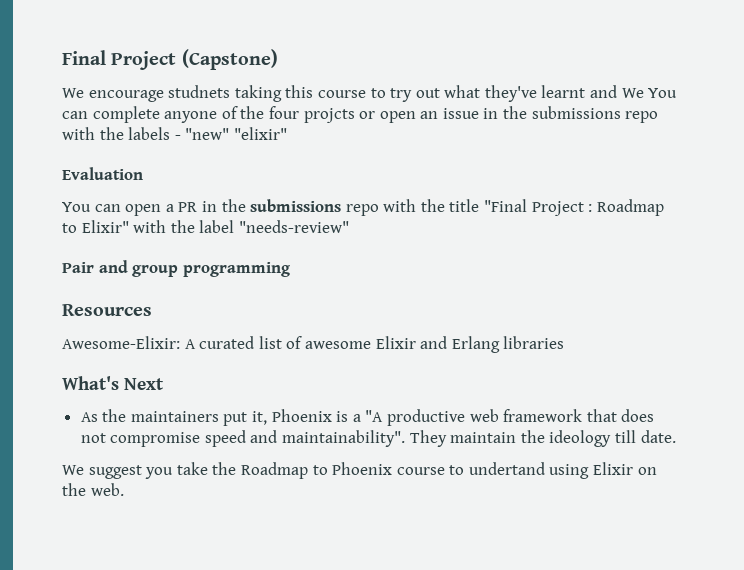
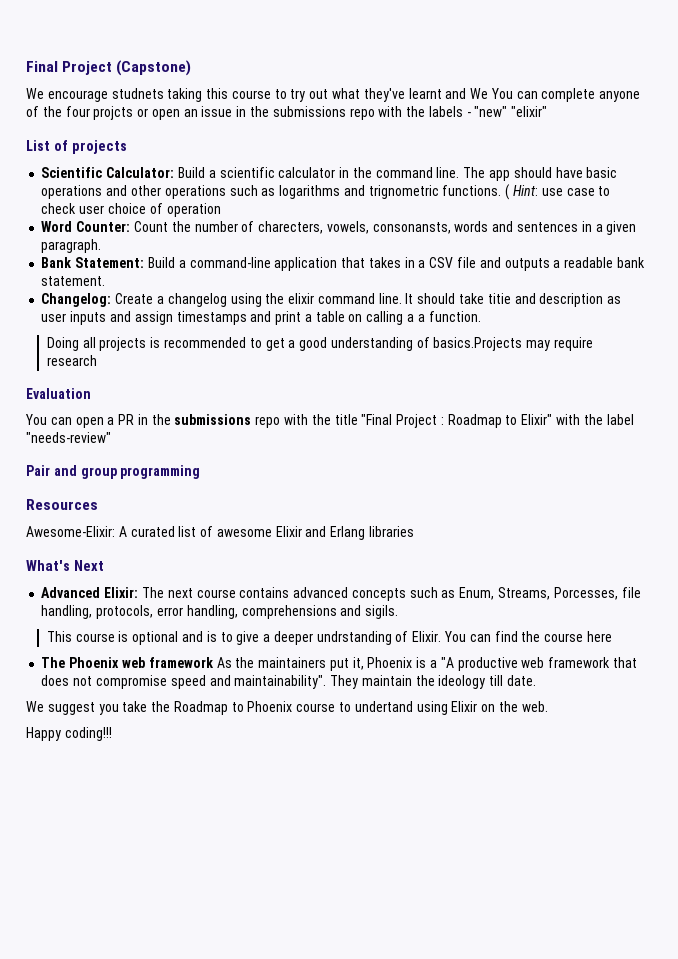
+ List of projects
+ Scientific Calculator: Build a scientific calculator in the command line. The app should have basic operations and other operations such as logarithms and trignometric functions. ( Hint: use case to check user choice of operation
+ Word Counter: Count the number of charecters, vowels, consonansts, words and sentences in a given paragraph.
+ Bank Statement: Build a command-line application that takes in a CSV file and outputs a readable bank statement.
+ Changelog: Create a changelog using the elixir command line. It should take titie and description as user inputs and assign timestamps and print a table on calling a a function.
+ Doing all projects is recommended to get a good understanding of basics.Projects may require research
- As the maintainers put it, Phoenix is a "A productive web framework that does not compromise speed and maintainability".
+ Advanced Elixir: The next course contains advanced concepts such as Enum, Streams, Porcesses, file handling, protocols, error handling, comprehensions and sigils.
+ This course is optional and is to give a deeper undrstanding of Elixir. You can find the course here
+ The Phoenix web framework As the maintainers put it, Phoenix is a "A productive web framework that does not compromise speed and maintainability".
+ Happy coding!!!

